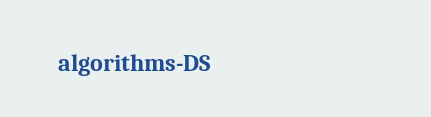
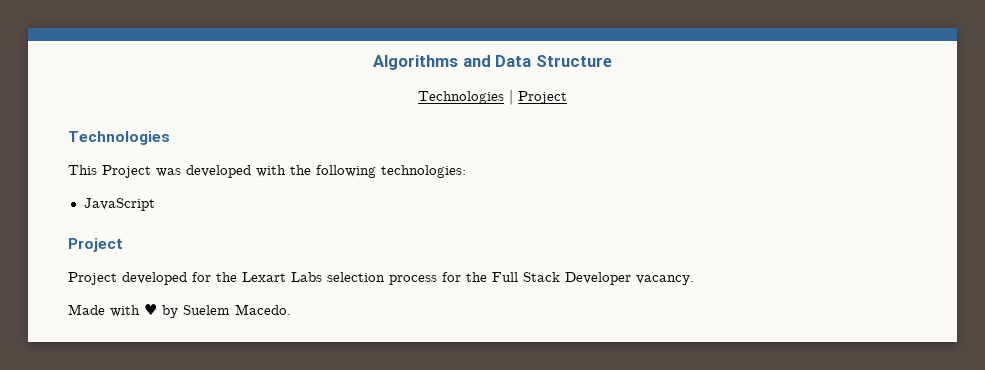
- algorithms-DS
+ Algorithms and Data Structure
+ Technologies | Project
+ Technologies
+ This Project was developed with the following technologies:
+ JavaScript
+ Project
+ Project developed for the Lexart Labs selection process for the Full Stack Developer vacancy.
+ Made with ♥ by Suelem Macedo.

